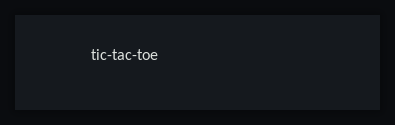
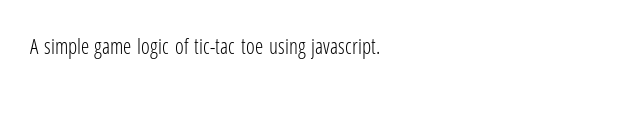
- tic-tac-toe
+ A simple game logic of tic-tac toe using javascript.

